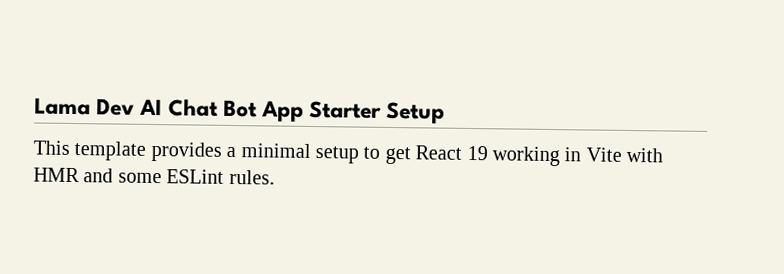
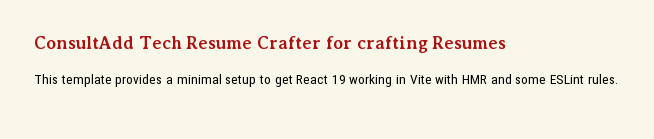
- Lama Dev AI Chat Bot App Starter Setup
+ ConsultAdd Tech Resume Crafter for crafting Resumes

